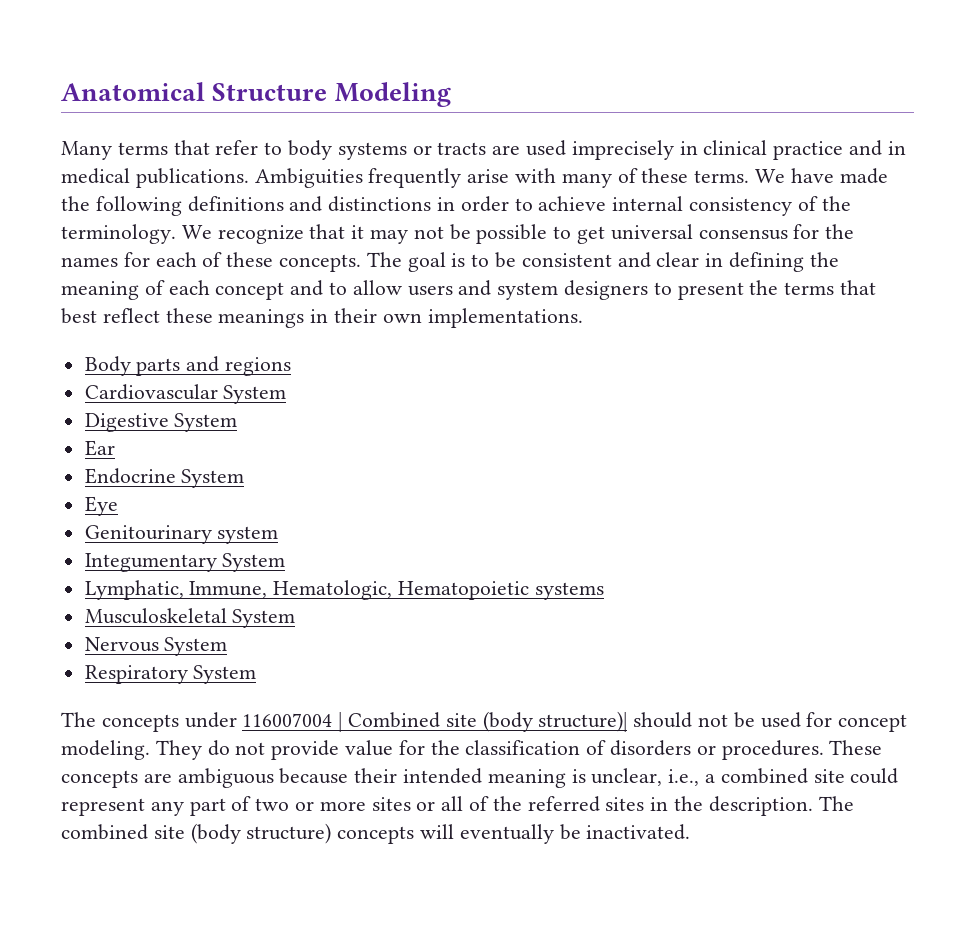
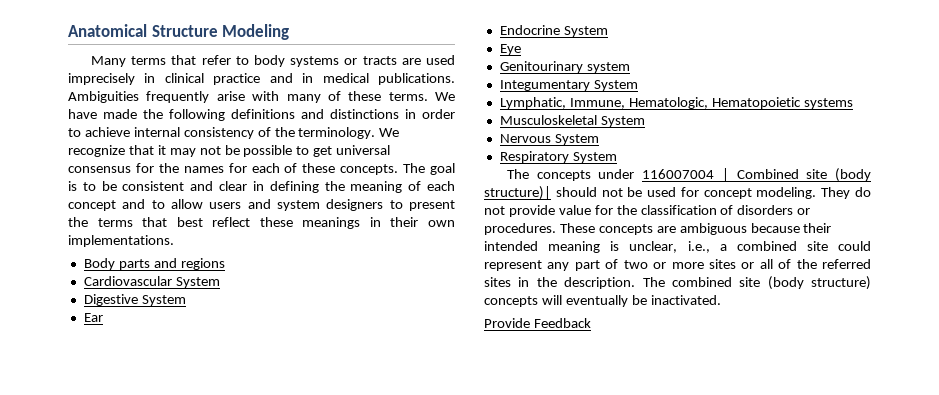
+ Provide Feedback

